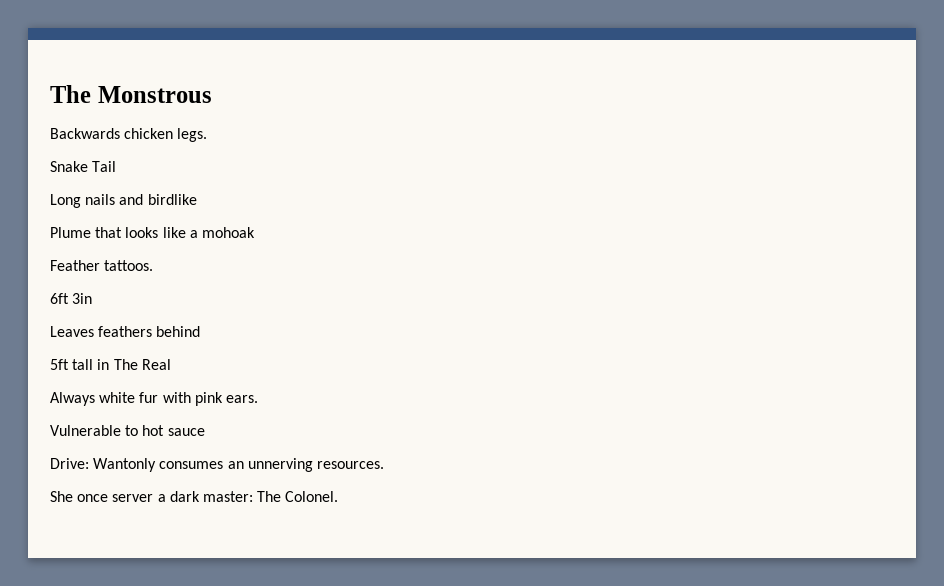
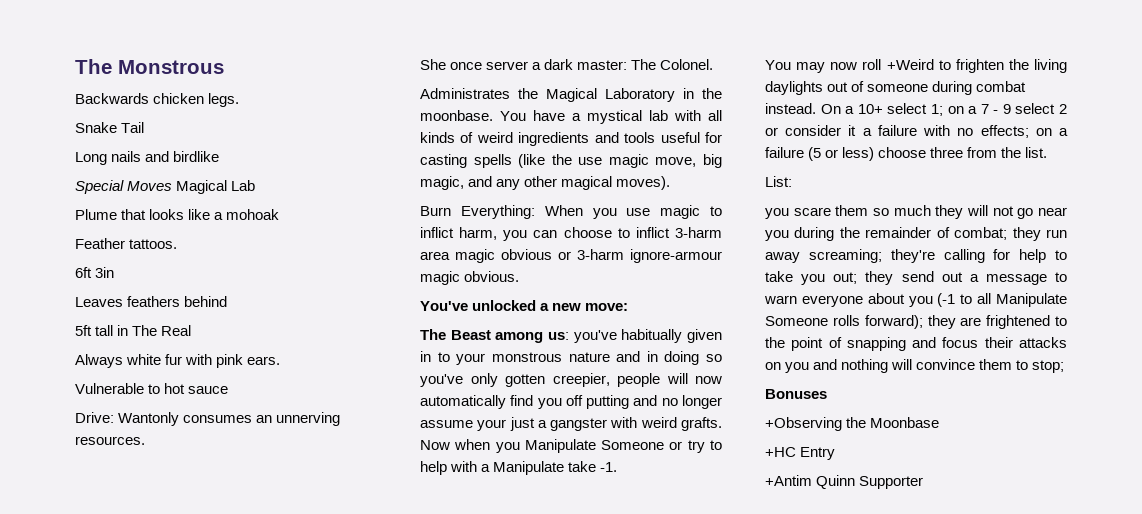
+ Special Moves Magical Lab
+ Administrates the Magical Laboratory in the moonbase. You have a mystical lab with all kinds of weird ingredients and tools useful for casting spells (like the use magic move, big magic, and any other magical moves).
+ Burn Everything: When you use magic to inflict harm, you can choose to inflict 3-harm area magic obvious or 3-harm ignore-armour magic obvious.
+ You've unlocked a new move:
+ The Beast among us: you've habitually given in to your monstrous nature and in doing so you've only gotten creepier, people will now automatically find you off putting and no longer assume your just a gangster with weird grafts. Now when you Manipulate Someone or try to help with a Manipulate take -1.
+ You may now roll +Weird to frighten the living daylights out of someone during combat instead. On a 10+ select 1; on a 7 - 9 select 2 or consider it a failure with no effects; on a failure (5 or less) choose three from the list.
+ List:
+ you scare them so much they will not go near you during the remainder of combat; they run away screaming; they're calling for help to take you out; they send out a message to warn everyone about you (-1 to all Manipulate Someone rolls forward); they are frightened to the point of snapping and focus their attacks on you and nothing will convince them to stop;
+ Bonuses
+ +Observing the Moonbase
+ +HC Entry
+ +Antim Quinn Supporter

